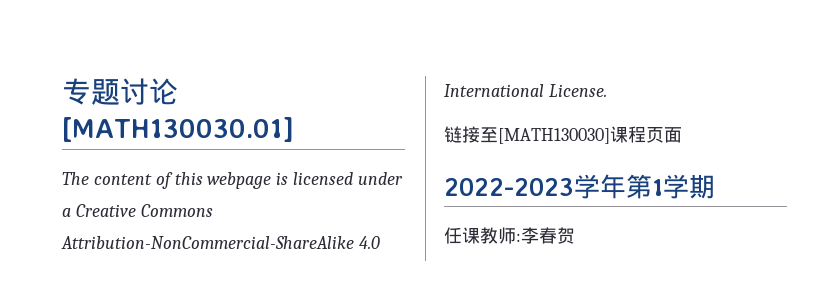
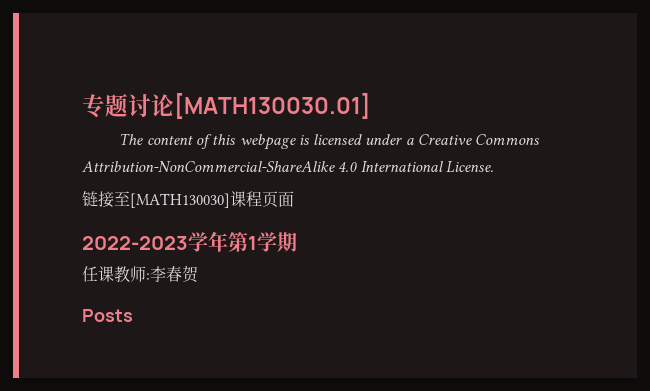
+ Posts

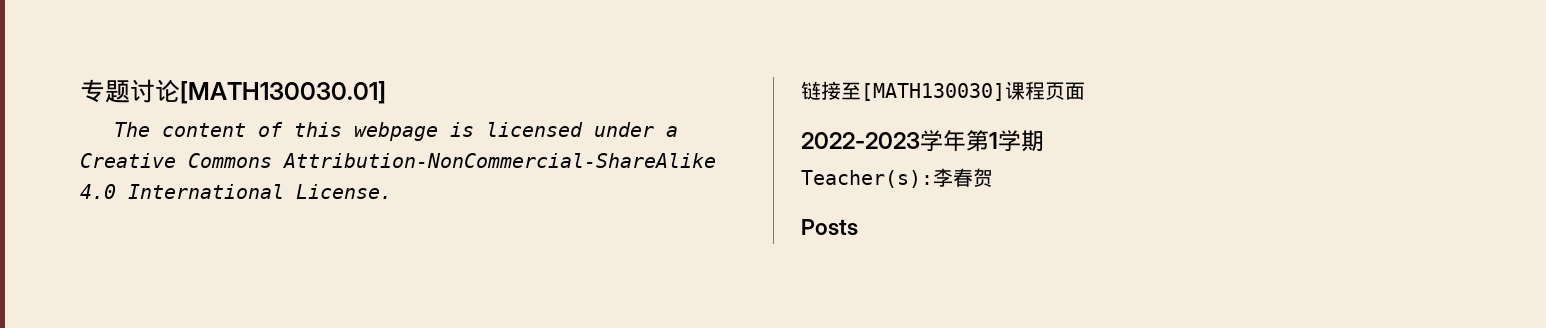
- 任课教师:李春贺
+ Teacher(s):李春贺

